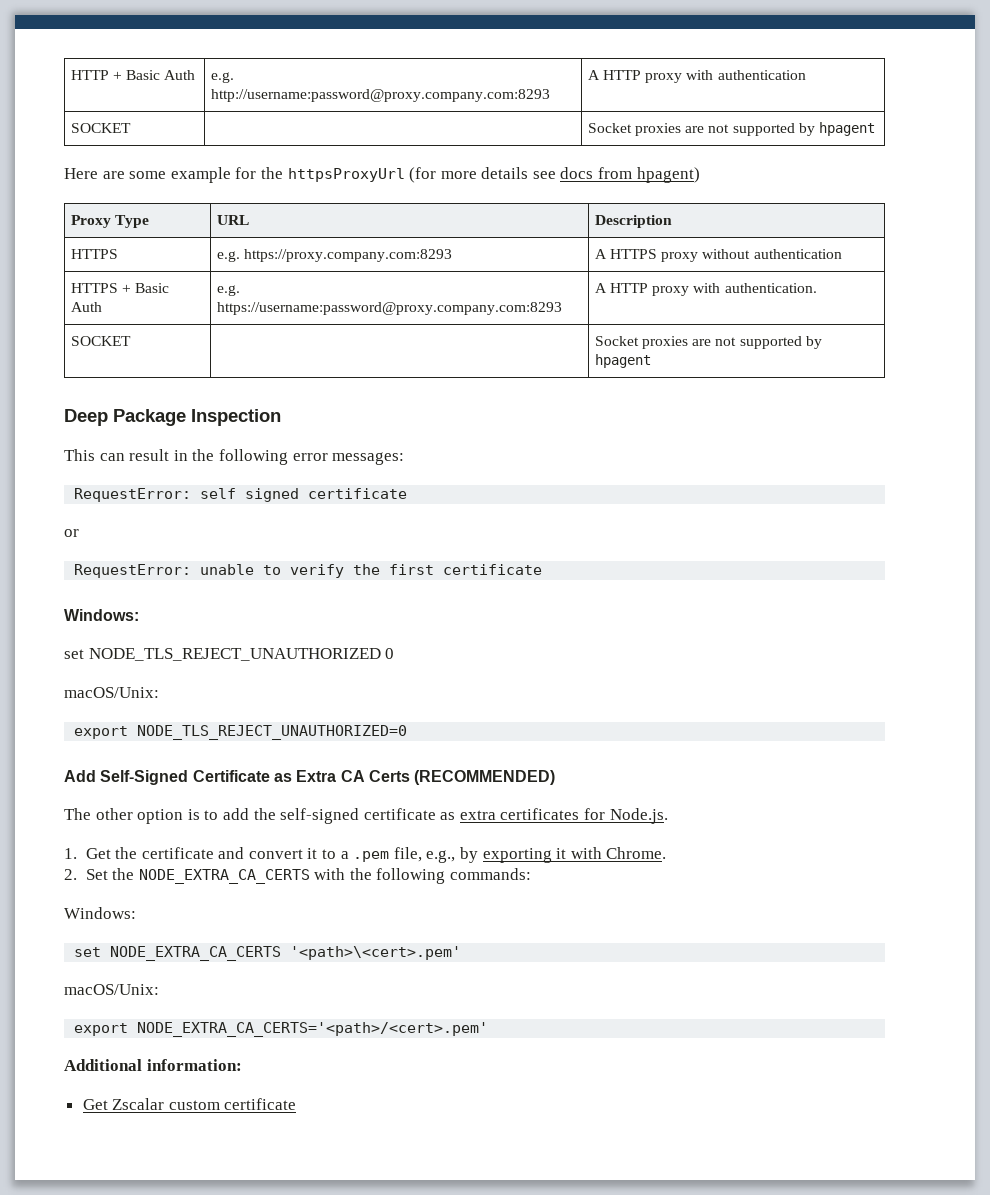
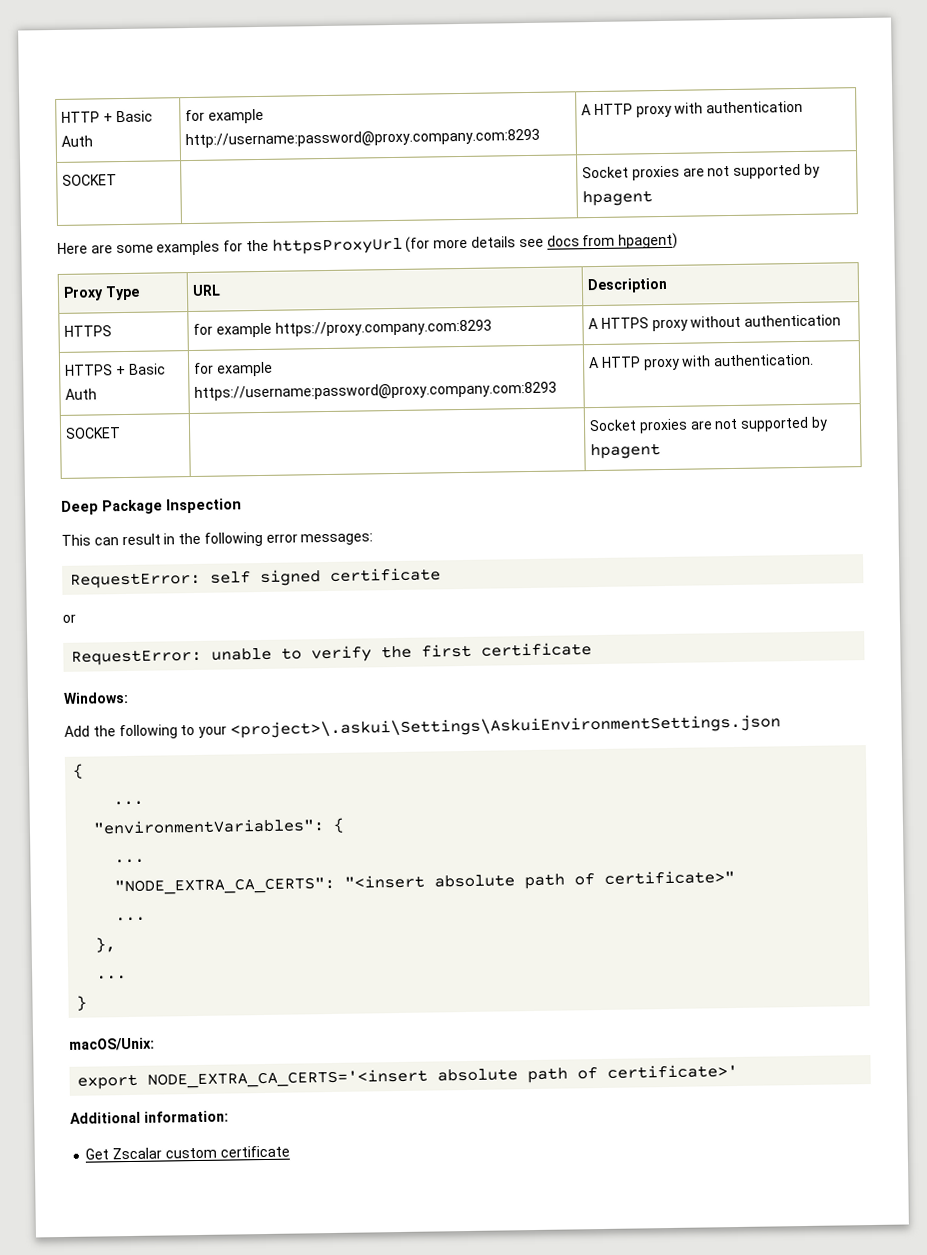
- HTTP + Basic Auth | e.g. http://username:password@proxy.company.com:8293 | A HTTP proxy with authentication
+ HTTP + Basic Auth | for example http://username:password@proxy.company.com:8293 | A HTTP proxy with authentication
- Here are some example for the httpsProxyUrl (for more details see docs from hpagent)
+ Here are some examples for the httpsProxyUrl (for more details see docs from hpagent)
- HTTPS | e.g. https://proxy.company.com:8293 | A HTTPS proxy without authentication
+ HTTPS | for example https://proxy.company.com:8293 | A HTTPS proxy without authentication
- HTTPS + Basic Auth | e.g. https://username:password@proxy.company.com:8293 | A HTTP proxy with authentication.
+ HTTPS + Basic Auth | for example https://username:password@proxy.company.com:8293 | A HTTP proxy with authentication.
- set NODE_TLS_REJECT_UNAUTHORIZED 0
+ Add the following to your <project>\.askui\Settings\AskuiEnvironmentSettings.json
+ {
+ ...
+ "environmentVariables": {
+ ...
+ "NODE_EXTRA_CA_CERTS": "<insert absolute path of certificate>"
+ ...
+ },
+ ...
+ }
  macOS/Unix:
- export NODE_TLS_REJECT_UNAUTHORIZED=0
- Add Self-Signed Certificate as Extra CA Certs (RECOMMENDED)
- The other option is to add the self-signed certificate as extra certificates for Node.js.
- 1. Get the certificate and convert it to a .pem file, e.g., by exporting it with Chrome.
- 2. Set the NODE_EXTRA_CA_CERTS with the following commands:
- Windows:
- set NODE_EXTRA_CA_CERTS '<path>\<cert>.pem'
- macOS/Unix:
- export NODE_EXTRA_CA_CERTS='<path>/<cert>.pem'
+ export NODE_EXTRA_CA_CERTS='<insert absolute path of certificate>'

